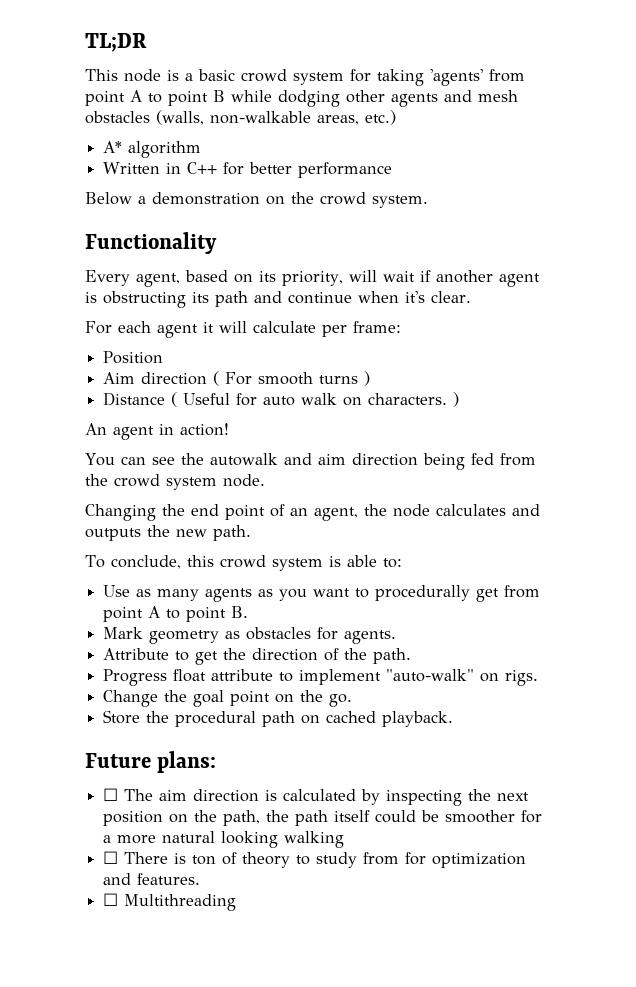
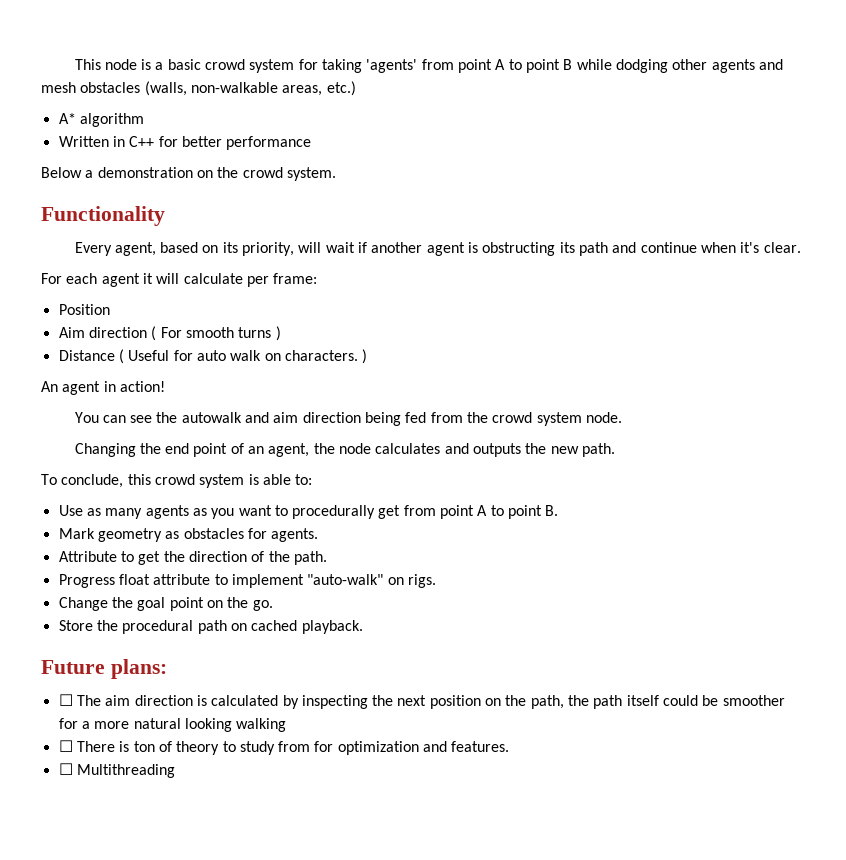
- TL;DR

